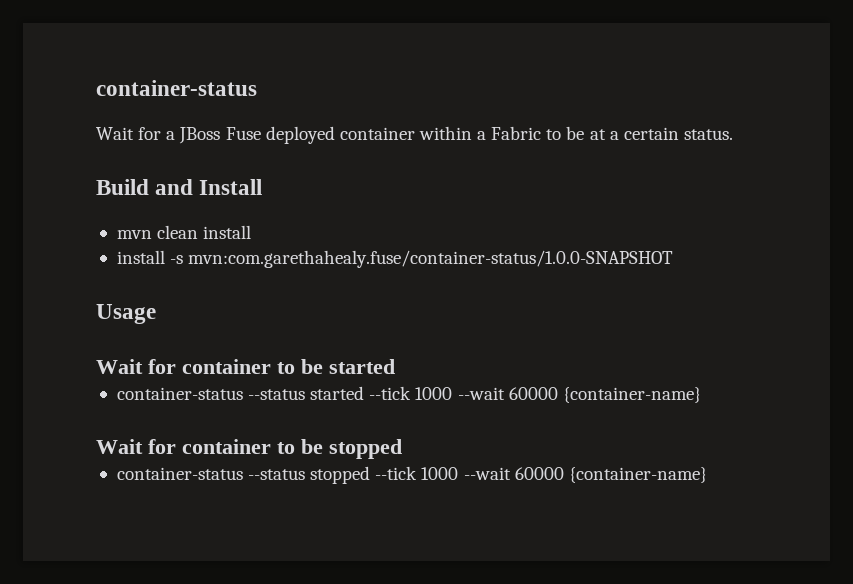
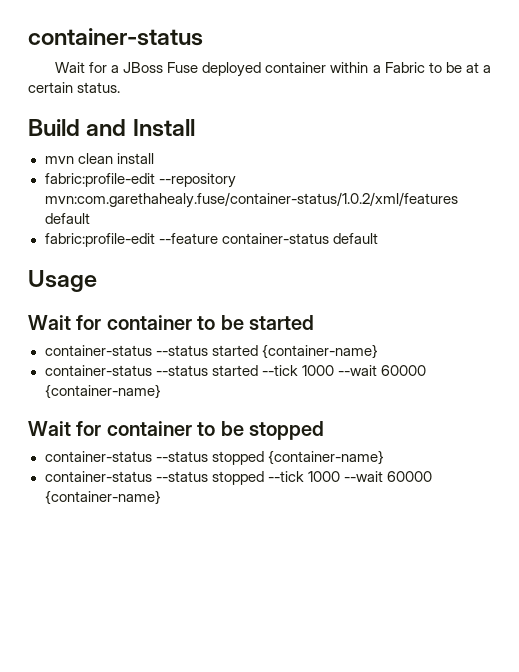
- install -s mvn:com.garethahealy.fuse/container-status/1.0.0-SNAPSHOT
+ fabric:profile-edit --repository mvn:com.garethahealy.fuse/container-status/1.0.2/xml/features default
+ fabric:profile-edit --feature container-status default
+ container-status --status started {container-name}
+ container-status --status stopped {container-name}

